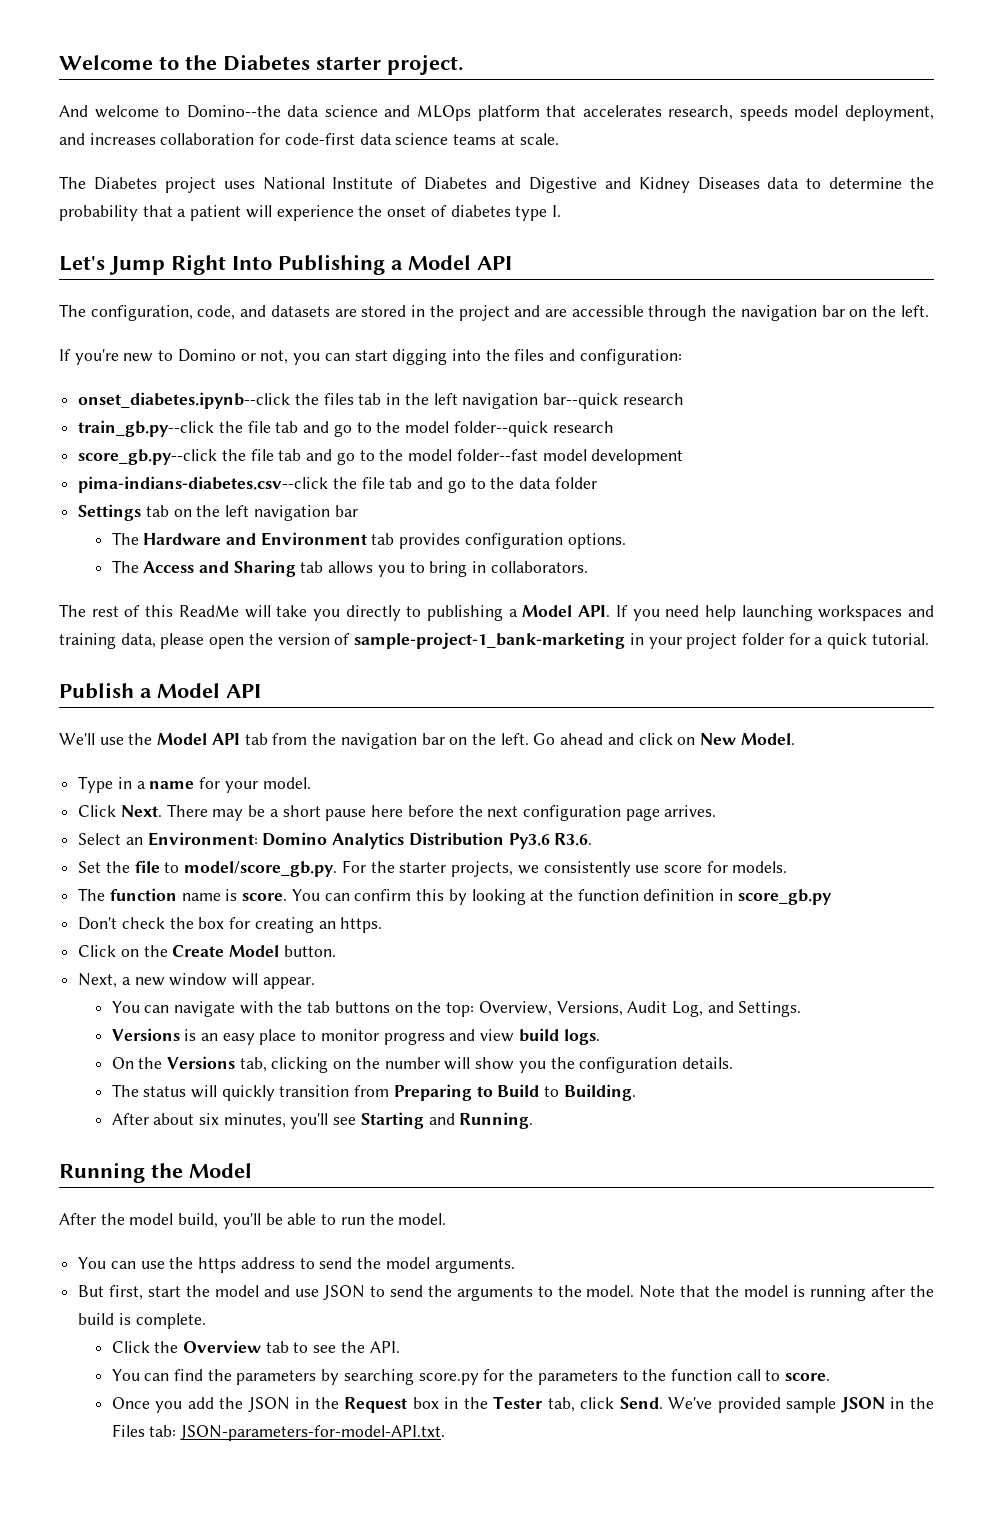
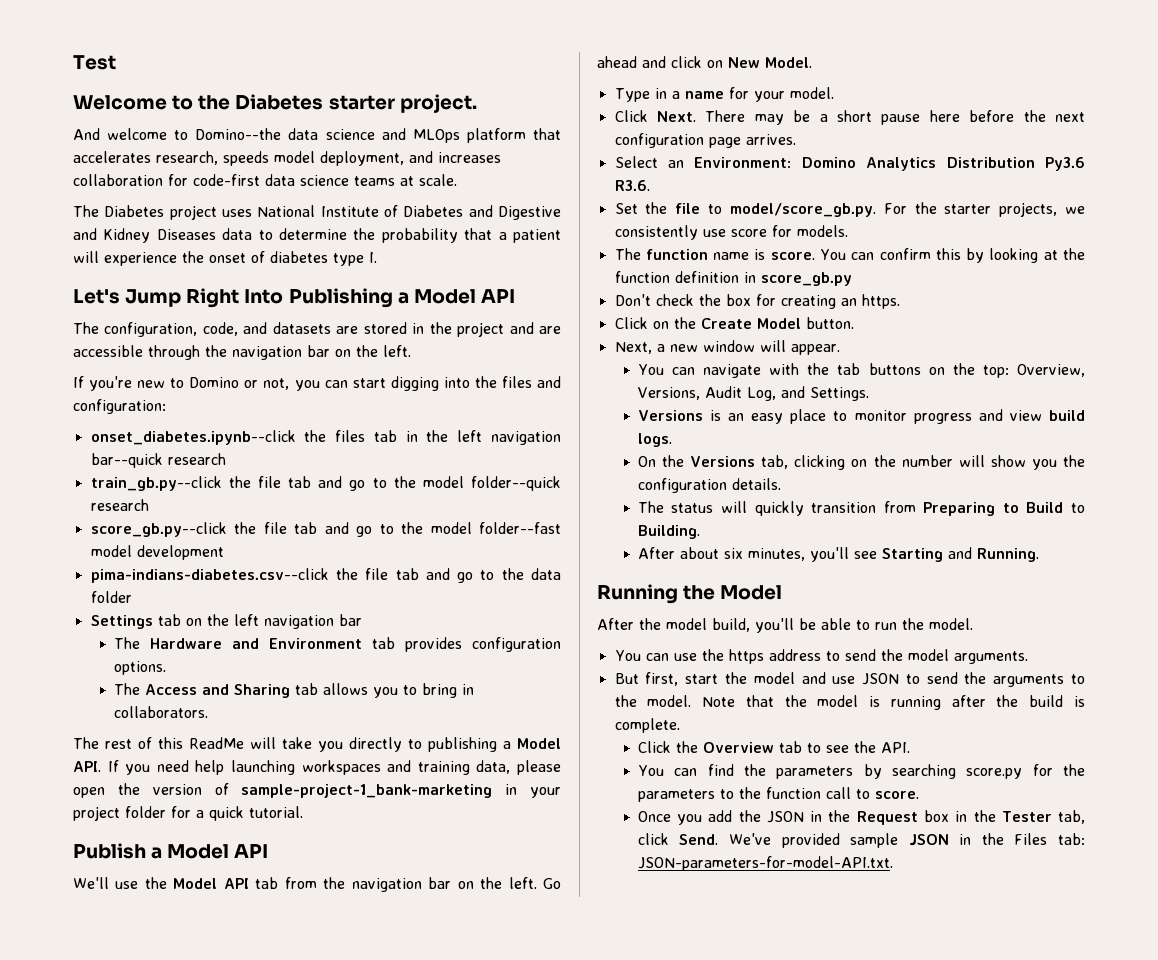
+ Test

